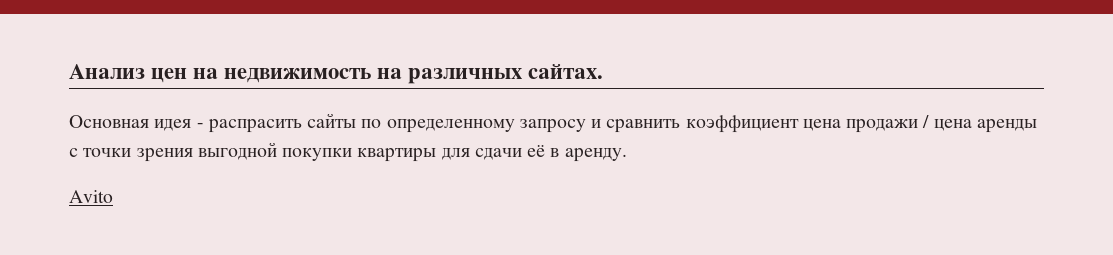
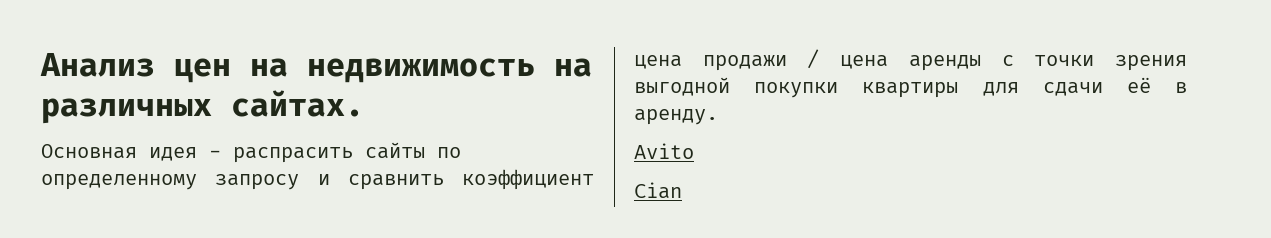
+ Cian

